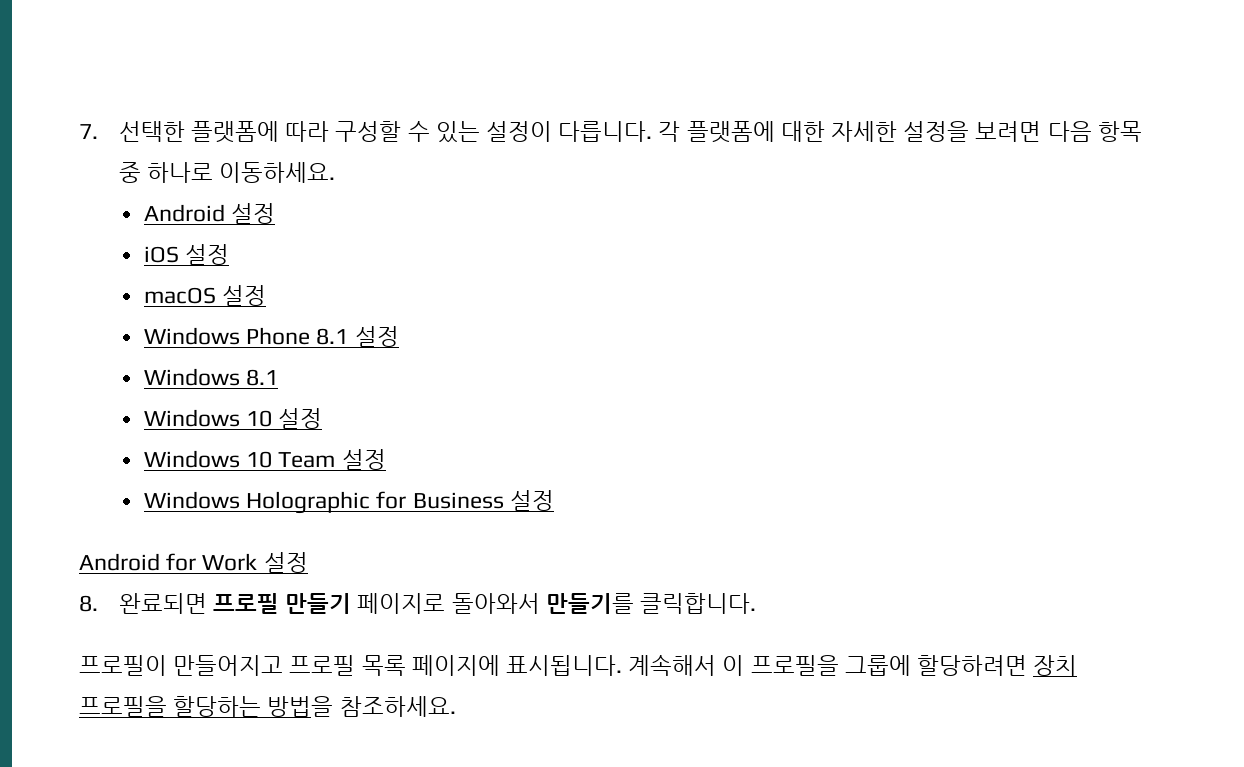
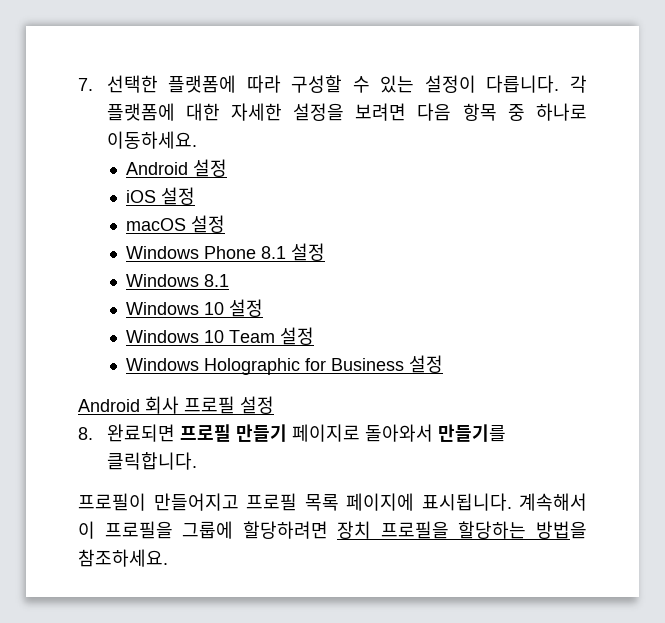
- Android for Work 설정
+ Android 회사 프로필 설정

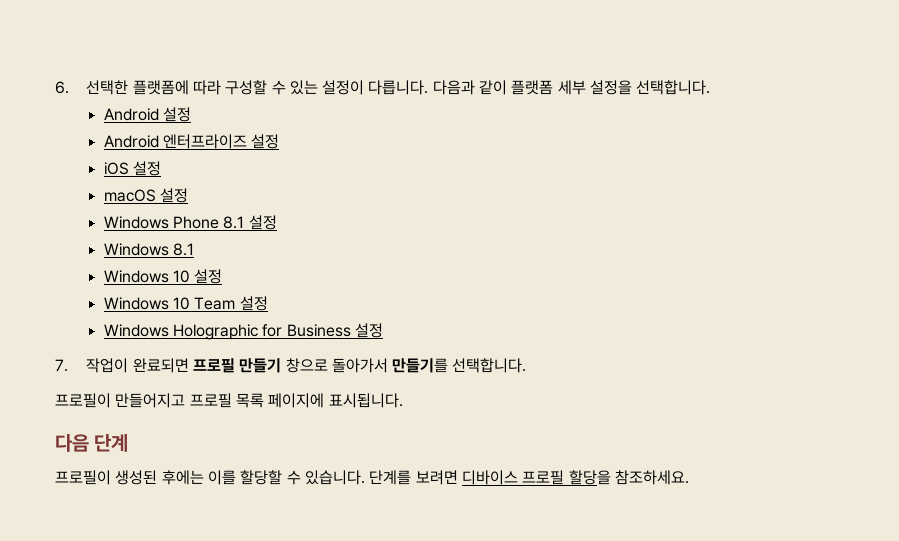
- 7. 선택한 플랫폼에 따라 구성할 수 있는 설정이 다릅니다.
+ 6. 선택한 플랫폼에 따라 구성할 수 있는 설정이 다릅니다.
- 각 플랫폼에 대한 자세한 설정을 보려면 다음 항목 중 하나로 이동하세요.
+ 다음과 같이 플랫폼 세부 설정을 선택합니다.
+ Android 엔터프라이즈 설정
- Android 회사 프로필 설정
- 8. 완료되면 프로필 만들기 페이지로 돌아와서 만들기를 클릭합니다.
+ 7. 작업이 완료되면 프로필 만들기 창으로 돌아가서 만들기를 선택합니다.
- 프로필이 만들어지고 프로필 목록 페이지에 표시됩니다. 계속해서 이 프로필을 그룹에 할당하려면 장치 프로필을 할당하는 방법을 참조하세요.
+ 프로필이 만들어지고 프로필 목록 페이지에 표시됩니다.
+ 다음 단계
+ 프로필이 생성된 후에는 이를 할당할 수 있습니다. 단계를 보려면 디바이스 프로필 할당을 참조하세요.

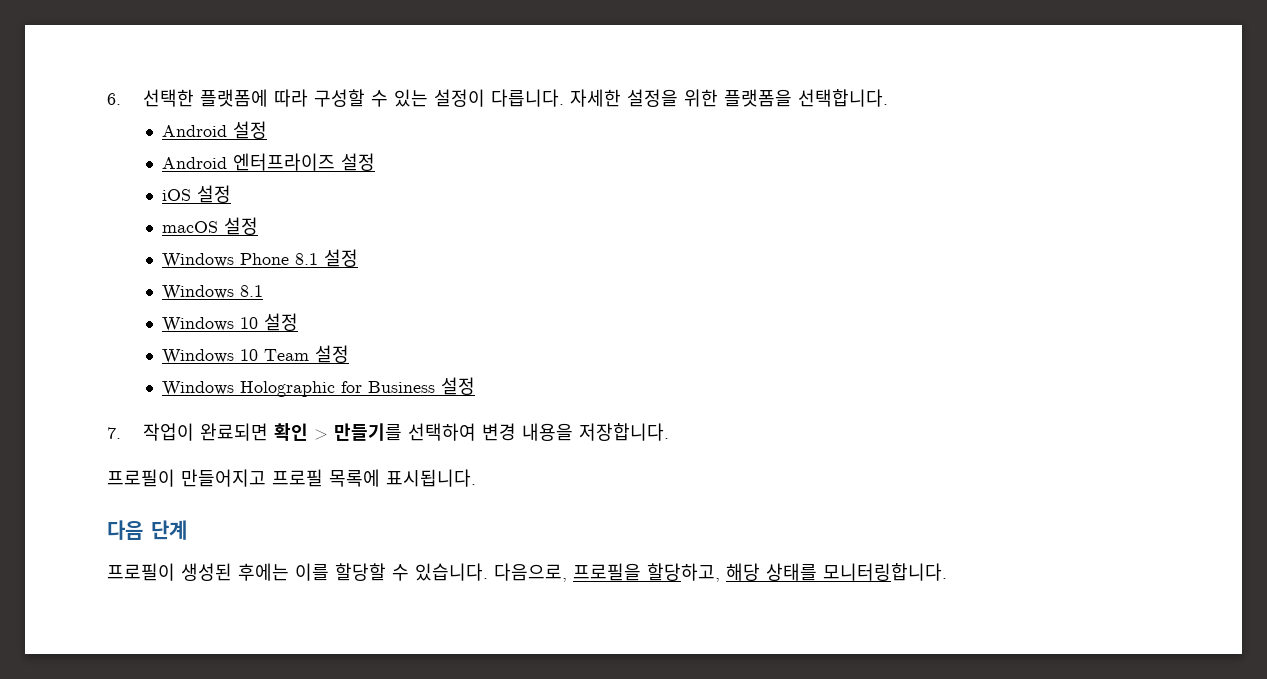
- 다음과 같이 플랫폼 세부 설정을 선택합니다.
+ 자세한 설정을 위한 플랫폼을 선택합니다.
- 7. 작업이 완료되면 프로필 만들기 창으로 돌아가서 만들기를 선택합니다.
+ 7. 작업이 완료되면 확인 > 만들기를 선택하여 변경 내용을 저장합니다.
- 프로필이 만들어지고 프로필 목록 페이지에 표시됩니다.
+ 프로필이 만들어지고 프로필 목록에 표시됩니다.
- 단계를 보려면 디바이스 프로필 할당을 참조하세요.
+ 다음으로, 프로필을 할당하고, 해당 상태를 모니터링합니다.

